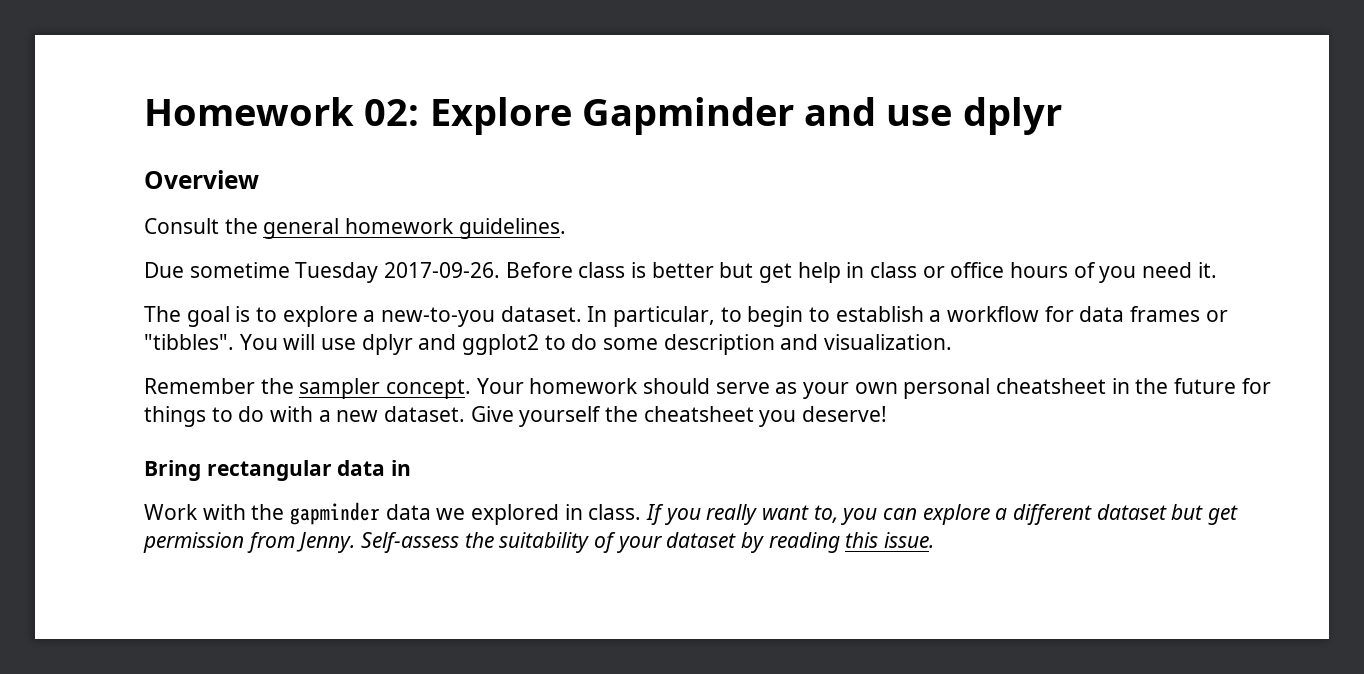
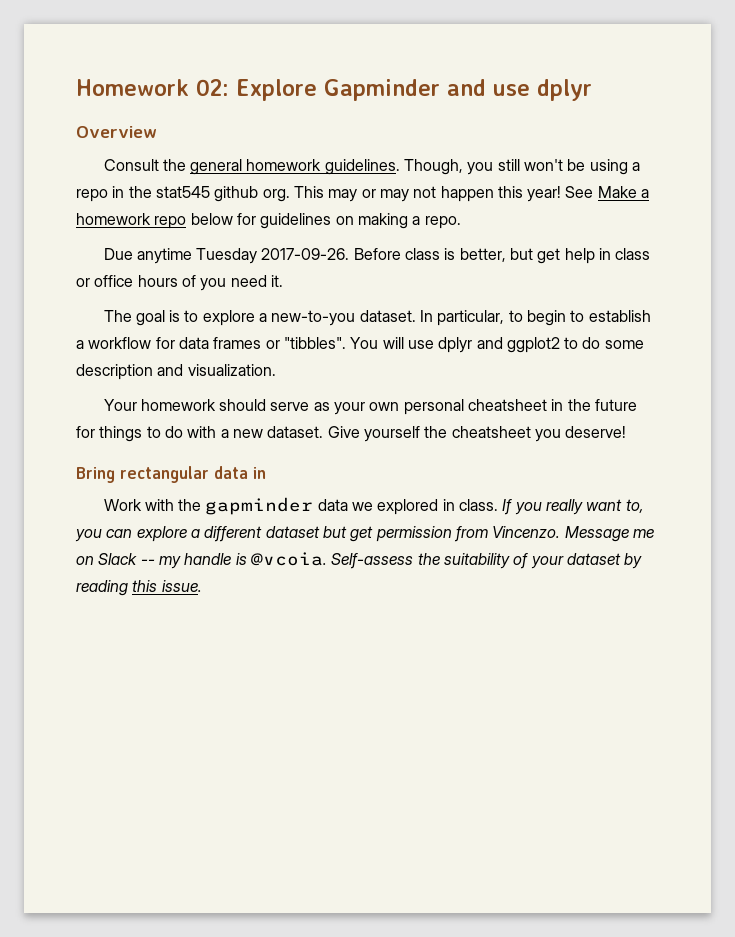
+ Though, you still won't be using a repo in the stat545 github org. This may or may not happen this year! See Make a homework repo below for guidelines on making a repo.
- Due sometime Tuesday 2017-09-26.
+ Due anytime Tuesday 2017-09-26.
- Before class is better but get help in class or office hours of you need it.
+ Before class is better, but get help in class or office hours of you need it.
- Remember the sampler concept.
- If you really want to, you can explore a different dataset but get permission from Jenny.
+ If you really want to, you can explore a different dataset but get permission from Vincenzo. Message me on Slack -- my handle is @vcoia.

